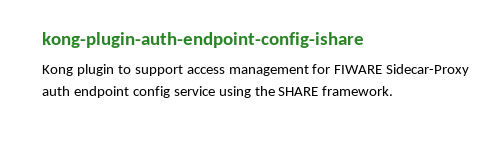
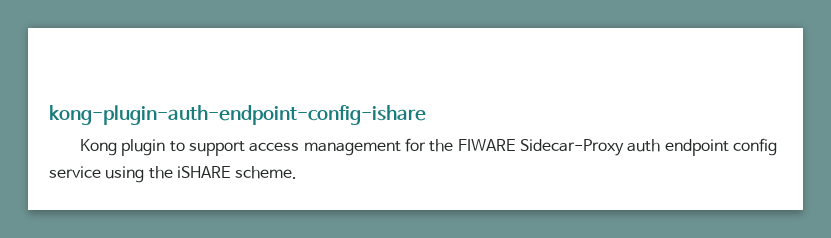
- Kong plugin to support access management for FIWARE Sidecar-Proxy auth endpoint config service using the SHARE framework.
+ Kong plugin to support access management for the FIWARE Sidecar-Proxy auth endpoint config service using the iSHARE scheme.

